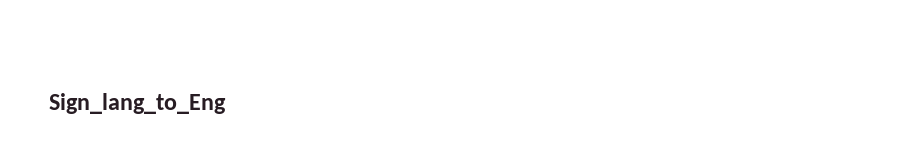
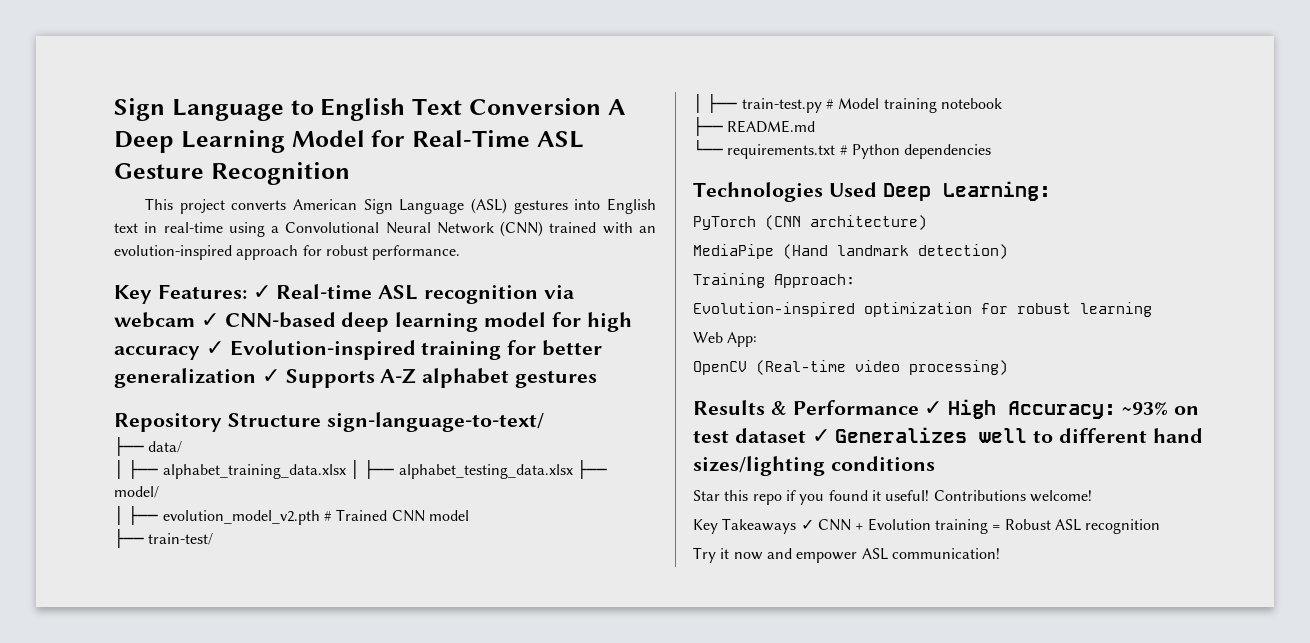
- Sign_lang_to_Eng
+ Sign Language to English Text Conversion A Deep Learning Model for Real-Time ASL Gesture Recognition
+ This project converts American Sign Language (ASL) gestures into English text in real-time using a Convolutional Neural Network (CNN) trained with an evolution-inspired approach for robust performance.
+ Key Features: ✓ Real-time ASL recognition via webcam ✓ CNN-based deep learning model for high accuracy ✓ Evolution-inspired training for better generalization ✓ Supports A-Z alphabet gestures
+ Repository Structure sign-language-to-text/
+ ├── data/
+ │ ├── alphabet_training_data.xlsx │ ├── alphabet_testing_data.xlsx ├── model/
+ │ ├── evolution_model_v2.pth # Trained CNN model
+ ├── train-test/
+ │ ├── train-test.py # Model training notebook
+ ├── README.md
+ └── requirements.txt # Python dependencies
+ Technologies Used Deep Learning:
+ PyTorch (CNN architecture)
+ MediaPipe (Hand landmark detection)
+ Training Approach:
+ Evolution-inspired optimization for robust learning
+ Web App:
+ OpenCV (Real-time video processing)
+ Results & Performance ✓ High Accuracy: ~93% on test dataset ✓ Generalizes well to different hand sizes/lighting conditions
+ Star this repo if you found it useful! Contributions welcome!
+ Key Takeaways ✓ CNN + Evolution training = Robust ASL recognition
+ Try it now and empower ASL communication!

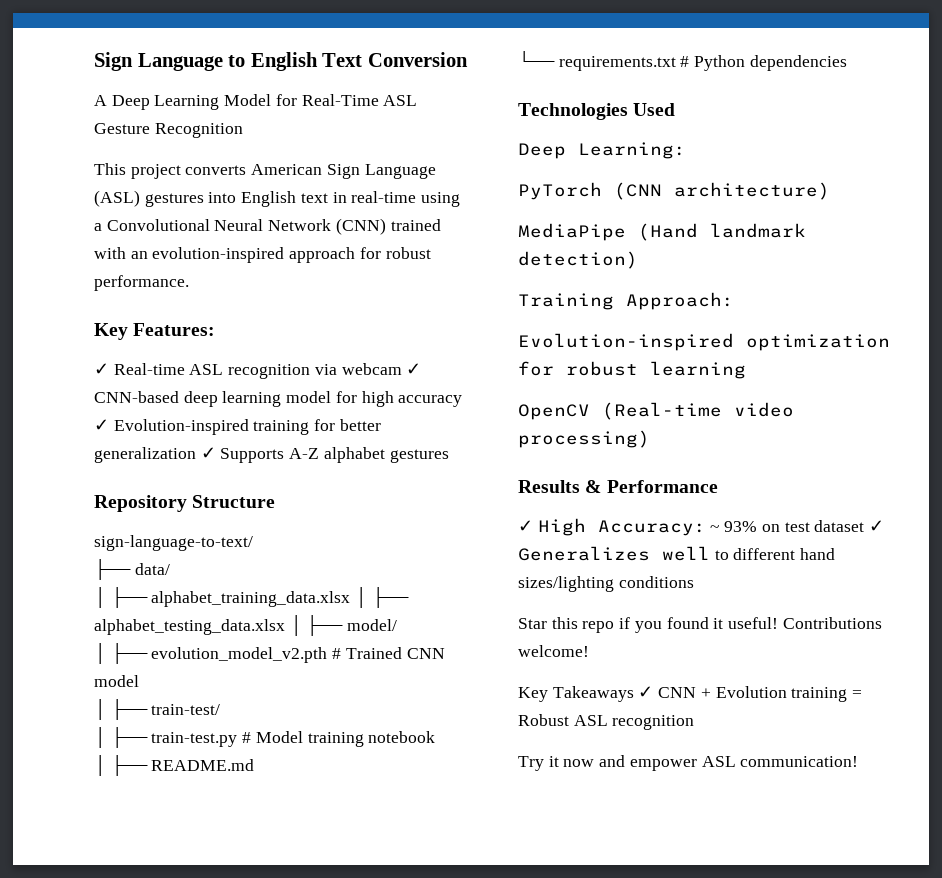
- Sign Language to English Text Conversion A Deep Learning Model for Real-Time ASL Gesture Recognition
+ Sign Language to English Text Conversion
+ A Deep Learning Model for Real-Time ASL Gesture Recognition
- Key Features: ✓ Real-time ASL recognition via webcam ✓ CNN-based deep learning model for high accuracy ✓ Evolution-inspired training for better generalization ✓ Supports A-Z alphabet gestures
+ Key Features:
+ ✓ Real-time ASL recognition via webcam ✓ CNN-based deep learning model for high accuracy ✓ Evolution-inspired training for better generalization ✓ Supports A-Z alphabet gestures
- Repository Structure sign-language-to-text/
+ Repository Structure
+ sign-language-to-text/
- │ ├── alphabet_training_data.xlsx │ ├── alphabet_testing_data.xlsx ├── model/
+ │ ├── alphabet_training_data.xlsx │ ├── alphabet_testing_data.xlsx │ ├── model/
- ├── train-test/
+ │ ├── train-test/
- ├── README.md
+ │ ├── README.md
- Technologies Used Deep Learning:
+ Technologies Used
+ Deep Learning:
- Web App:
- Results & Performance ✓ High Accuracy: ~93% on test dataset ✓ Generalizes well to different hand sizes/lighting conditions
+ Results & Performance
+ ✓ High Accuracy: ~ 93% on test dataset ✓ Generalizes well to different hand sizes/lighting conditions

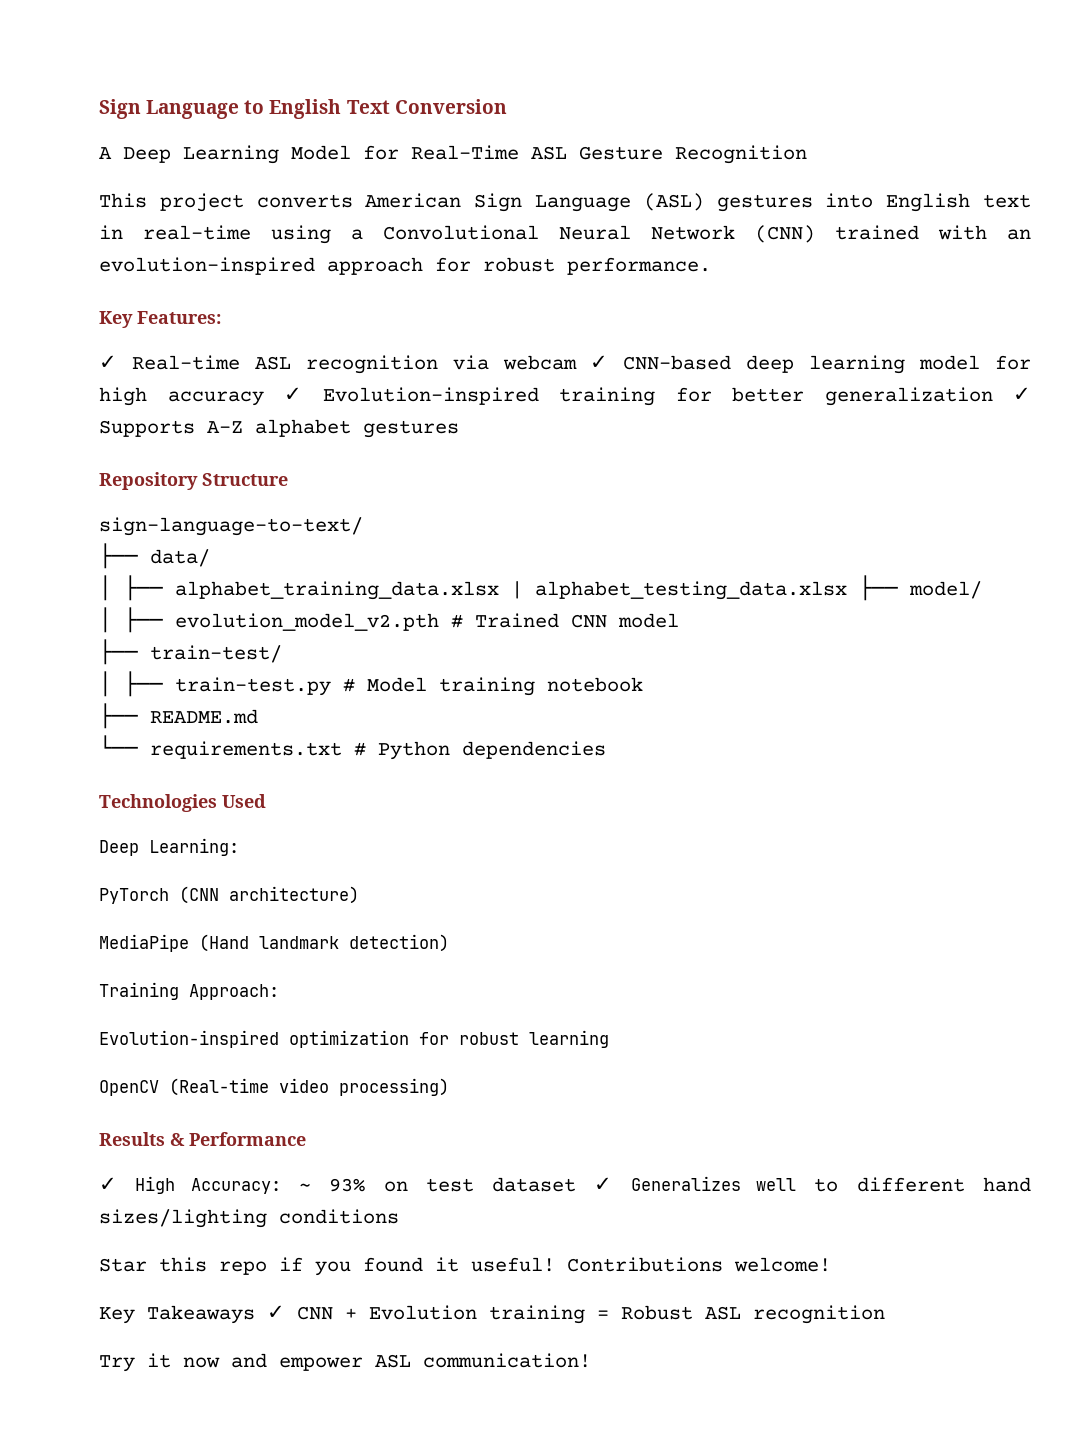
- │ ├── alphabet_training_data.xlsx │ ├── alphabet_testing_data.xlsx │ ├── model/
+ │ ├── alphabet_training_data.xlsx | alphabet_testing_data.xlsx ├── model/
- │ ├── train-test/
+ ├── train-test/
- │ ├── README.md
+ ├── README.md

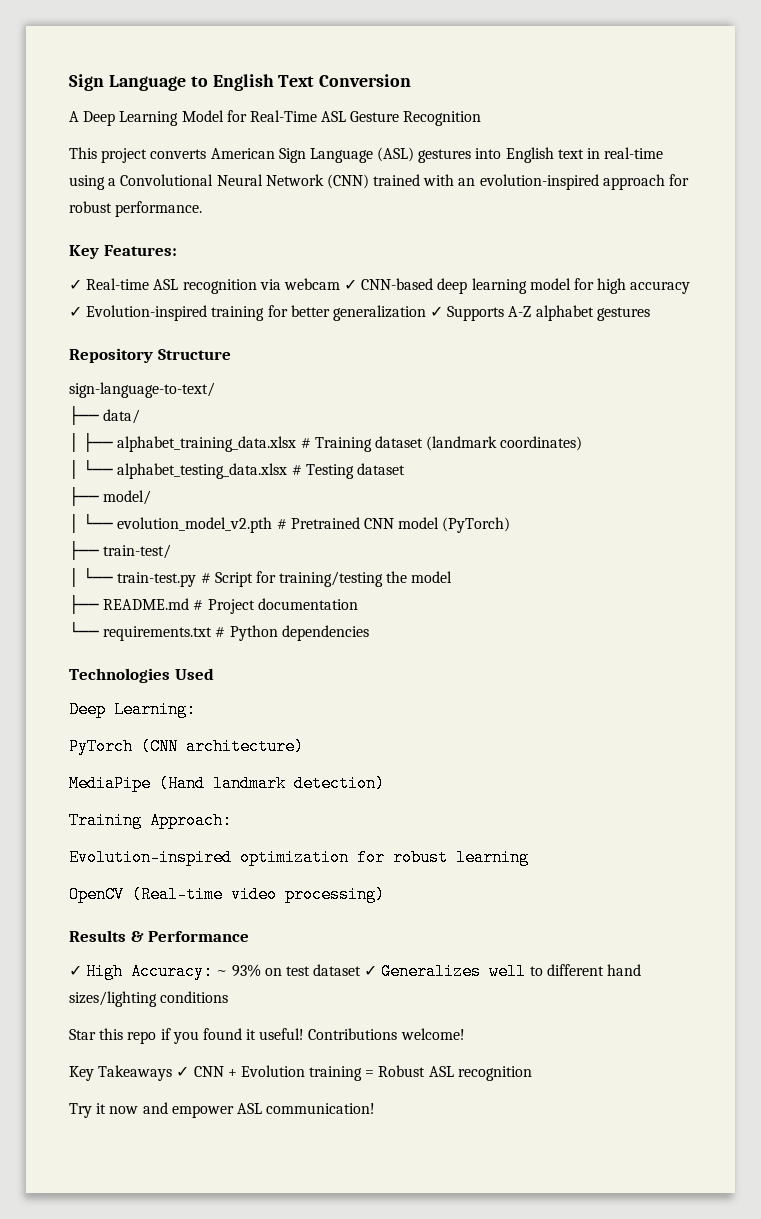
- │ ├── alphabet_training_data.xlsx | alphabet_testing_data.xlsx ├── model/
+ │ ├── alphabet_training_data.xlsx # Training dataset (landmark coordinates)
+ │ └── alphabet_testing_data.xlsx # Testing dataset
+ ├── model/
- │ ├── evolution_model_v2.pth # Trained CNN model
+ │ └── evolution_model_v2.pth # Pretrained CNN model (PyTorch)
- │ ├── train-test.py # Model training notebook
+ │ └── train-test.py # Script for training/testing the model
- ├── README.md
+ ├── README.md # Project documentation

